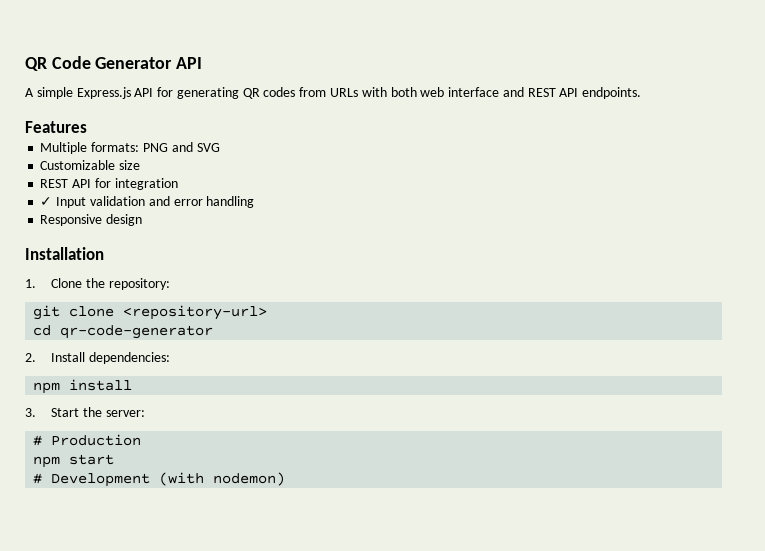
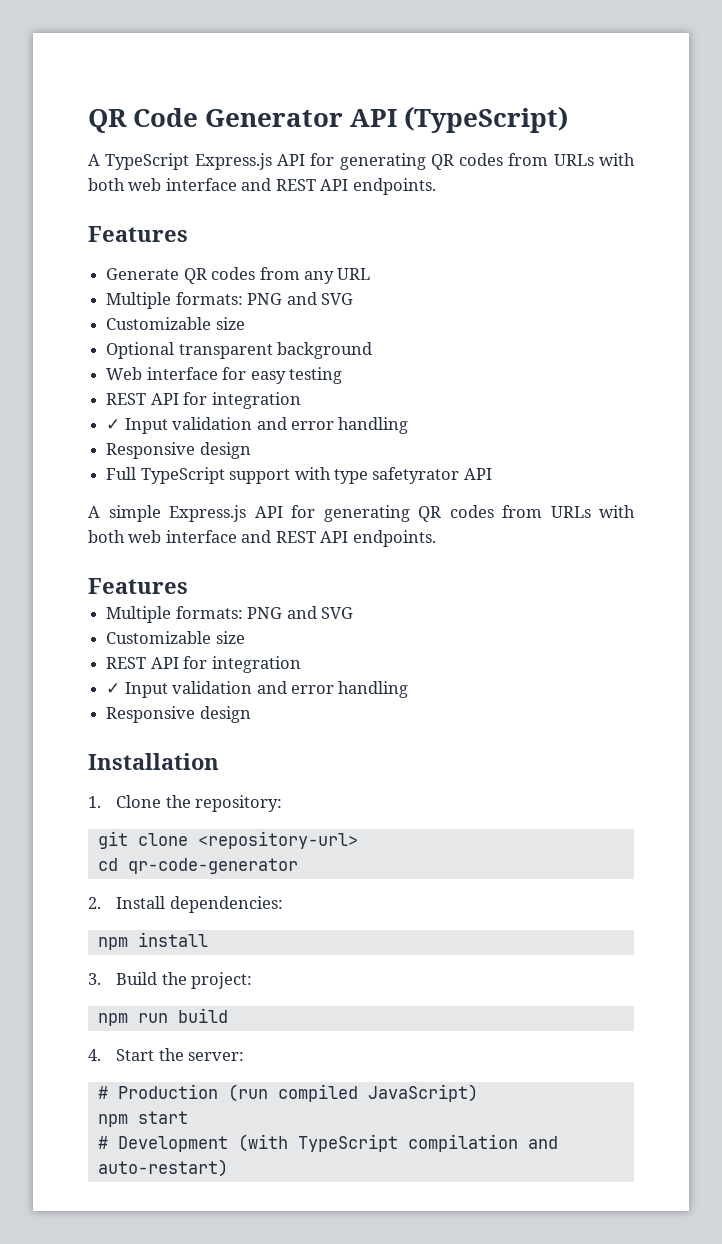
- QR Code Generator API
+ QR Code Generator API (TypeScript)
+ A TypeScript Express.js API for generating QR codes from URLs with both web interface and REST API endpoints.
+ Features
+ Generate QR codes from any URL
+ Multiple formats: PNG and SVG
+ Customizable size
+ Optional transparent background
+ Web interface for easy testing
+ REST API for integration
+ ✓ Input validation and error handling
+ Responsive design
+ Full TypeScript support with type safetyrator API
- 3. Start the server:
+ 3. Build the project:
+ npm run build
+ 4. Start the server:
- # Production
+ # Production (run compiled JavaScript)
- # Development (with nodemon)
+ # Development (with TypeScript compilation and auto-restart)

